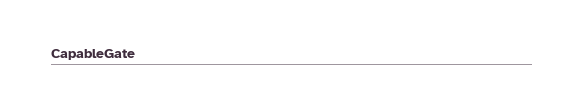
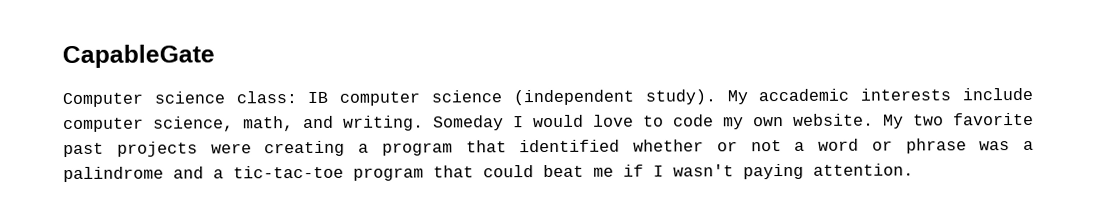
+ Computer science class: IB computer science (independent study). My accademic interests include computer science, math, and writing. Someday I would love to code my own website. My two favorite past projects were creating a program that identified whether or not a word or phrase was a palindrome and a tic-tac-toe program that could beat me if I wasn't paying attention.

